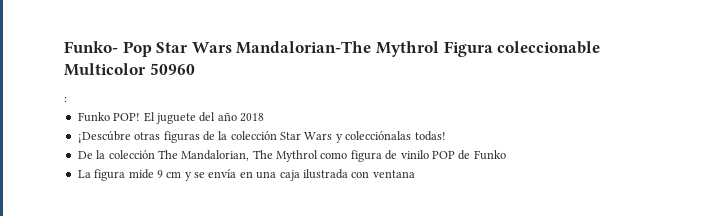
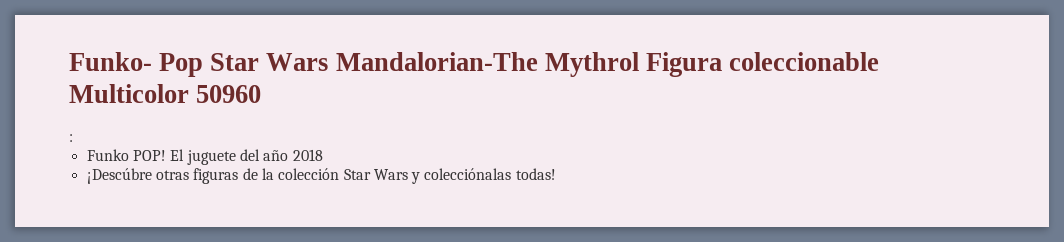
- De la colección The Mandalorian, The Mythrol como figura de vinilo POP de Funko
- La figura mide 9 cm y se envía en una caja ilustrada con ventana

